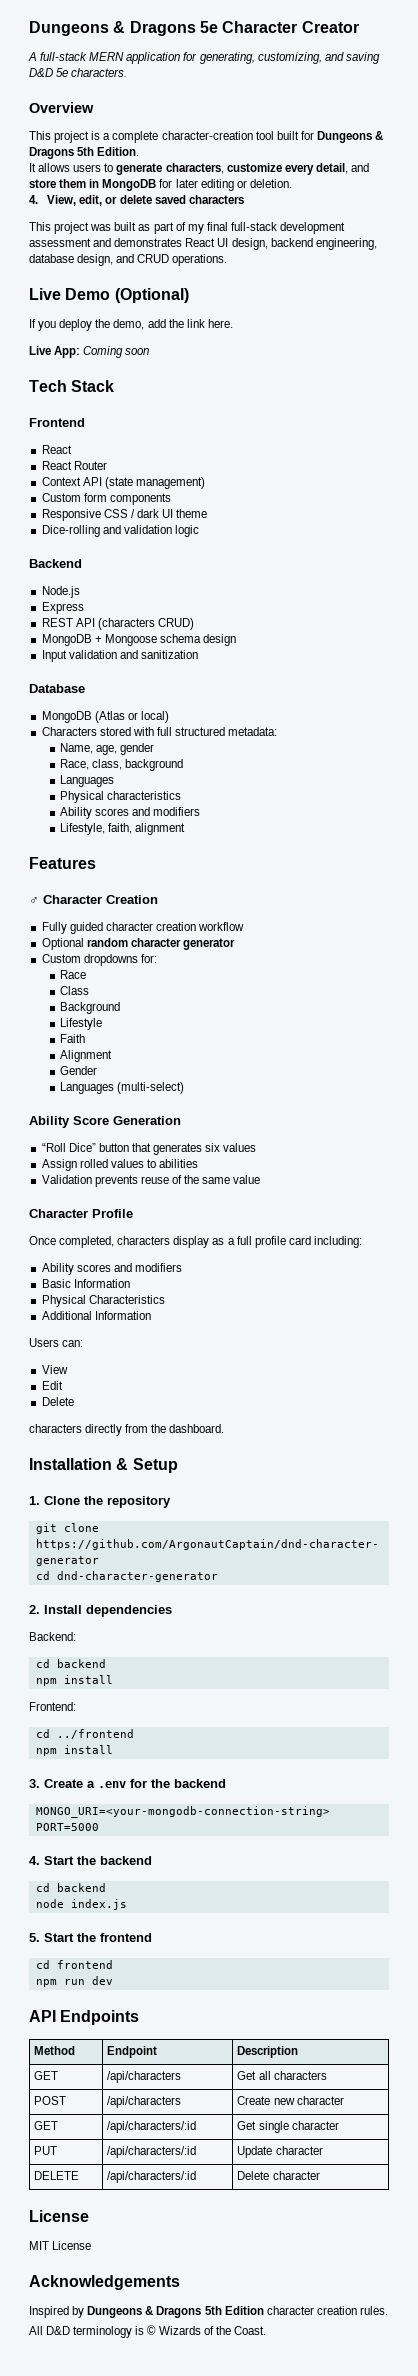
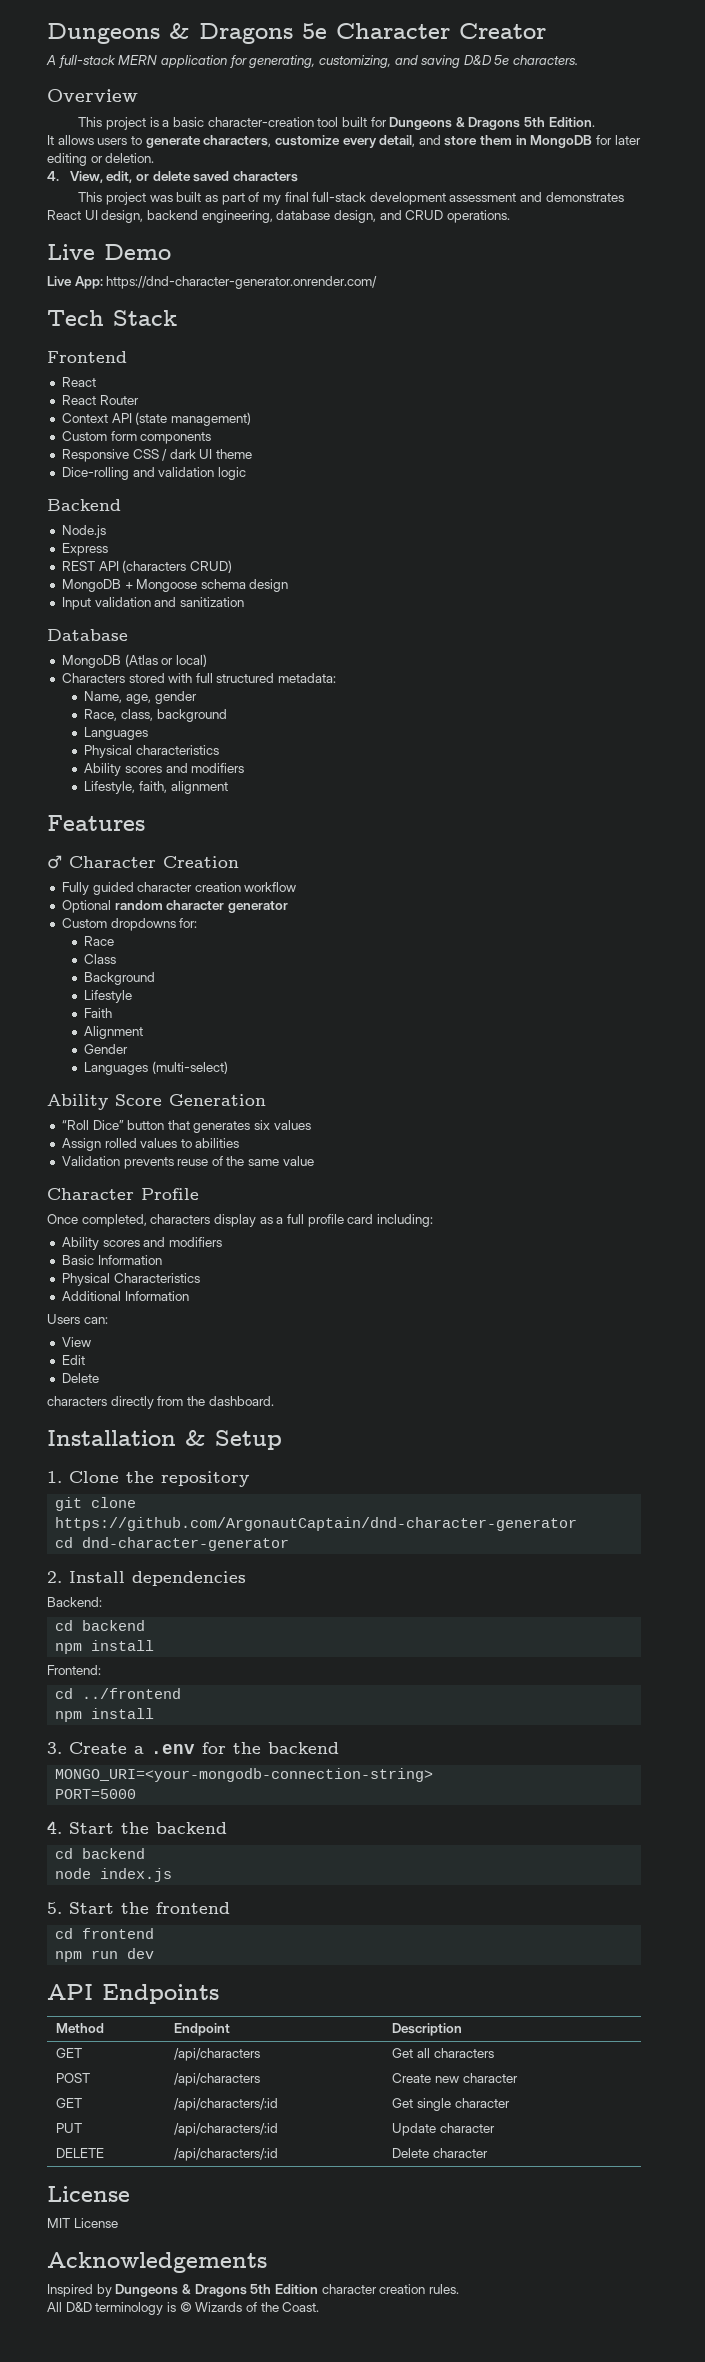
- This project is a complete character-creation tool built for Dungeons & Dragons 5th Edition.
+ This project is a basic character-creation tool built for Dungeons & Dragons 5th Edition.
- Live Demo (Optional)
- If you deploy the demo, add the link here.
+ Live Demo
- Live App: Coming soon
+ Live App: https://dnd-character-generator.onrender.com/

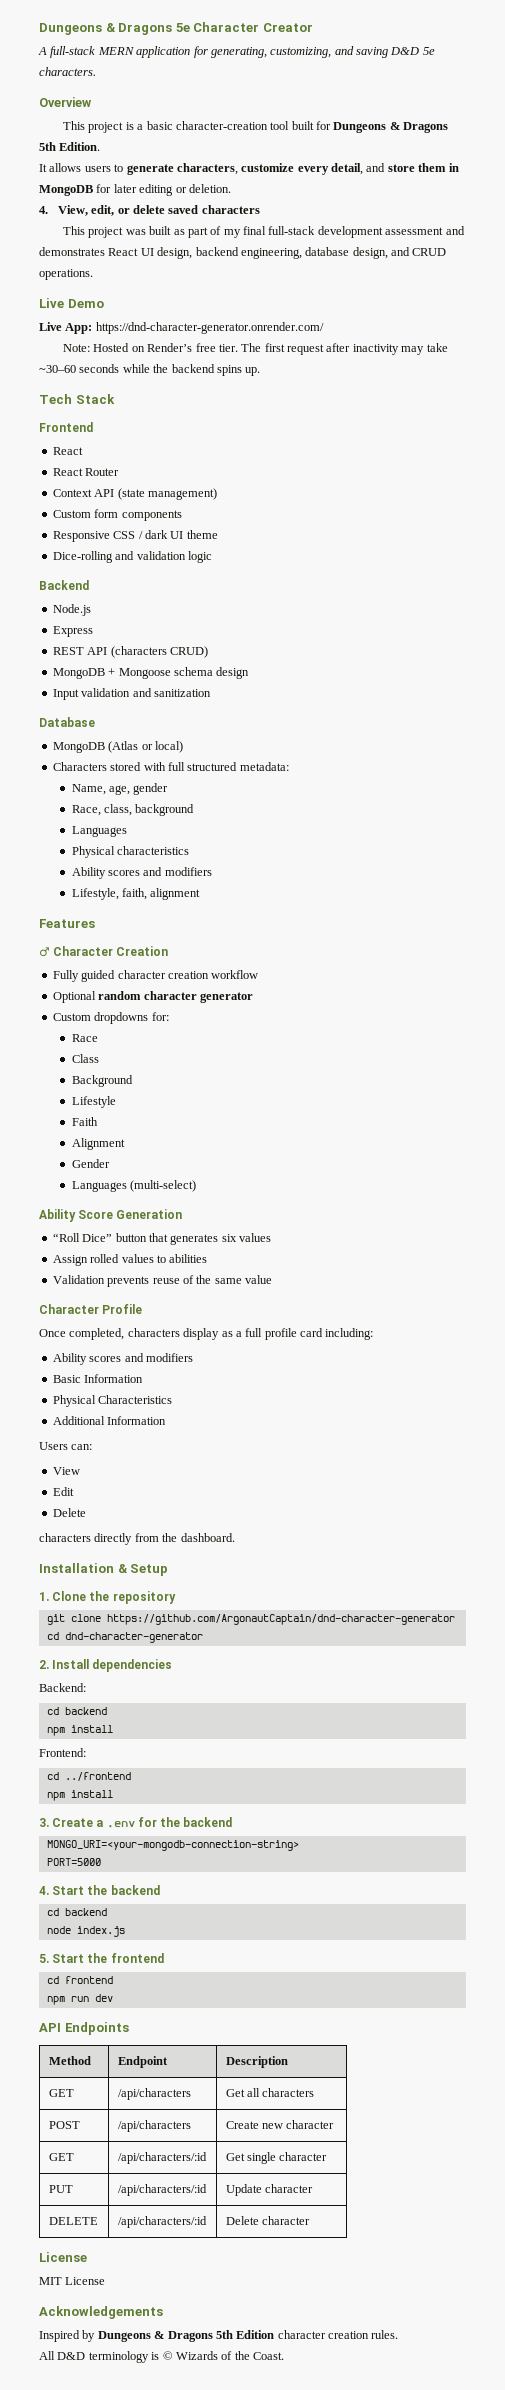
+ Note: Hosted on Render’s free tier. The first request after inactivity may take ~30–60 seconds while the backend spins up.

